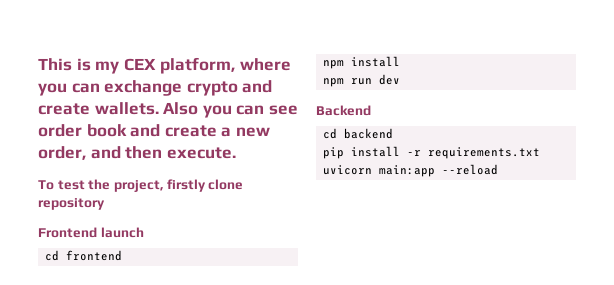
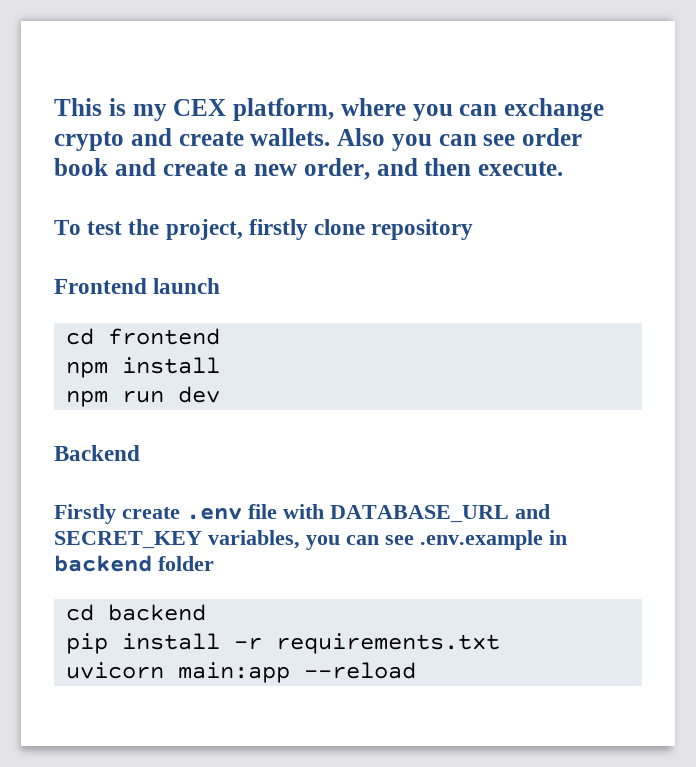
+ Firstly create .env file with DATABASE_URL and SECRET_KEY variables, you can see .env.example in backend folder

